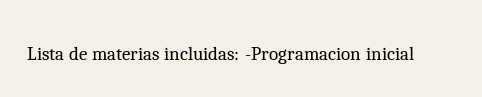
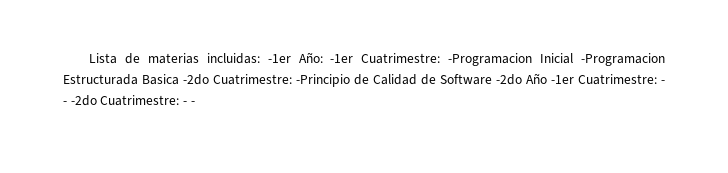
- Lista de materias incluidas: -Programacion inicial
+ Lista de materias incluidas: -1er Año: -1er Cuatrimestre: -Programacion Inicial -Programacion Estructurada Basica -2do Cuatrimestre: -Principio de Calidad de Software -2do Año -1er Cuatrimestre: - - -2do Cuatrimestre: - -

